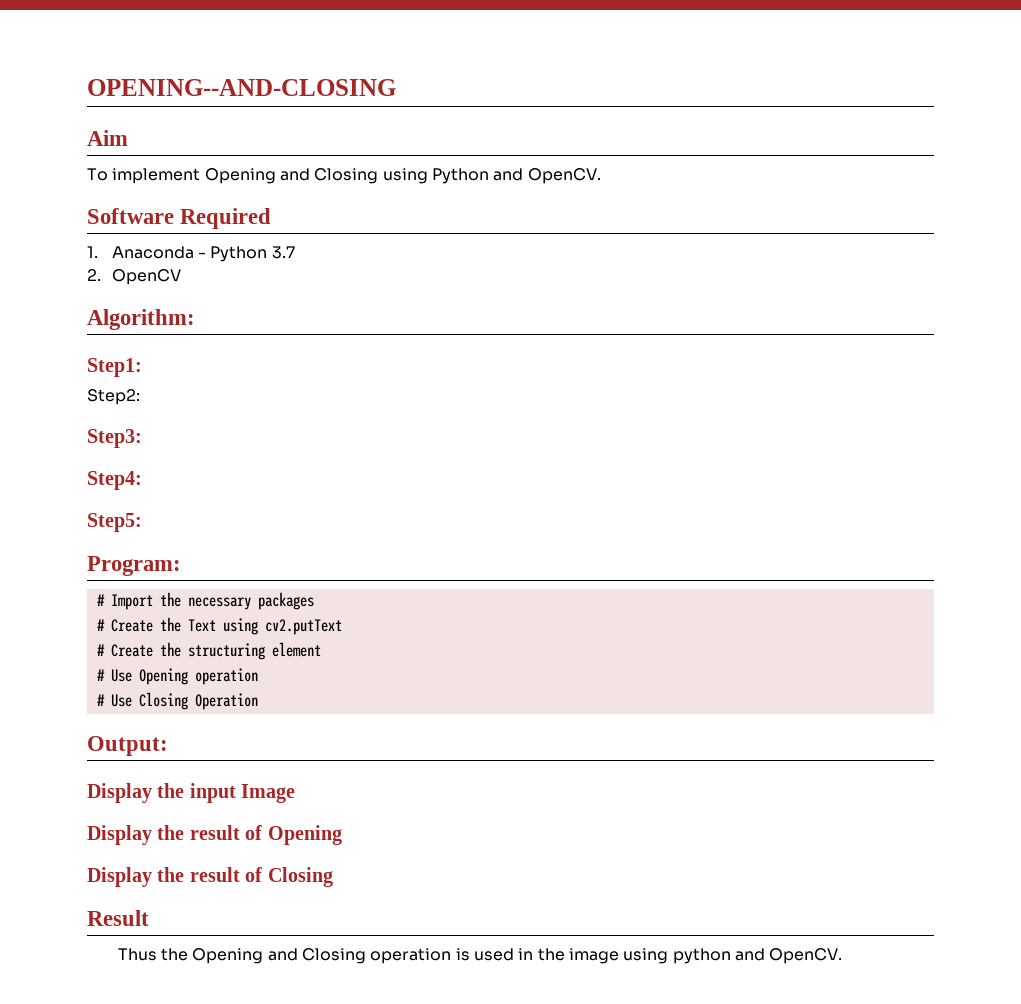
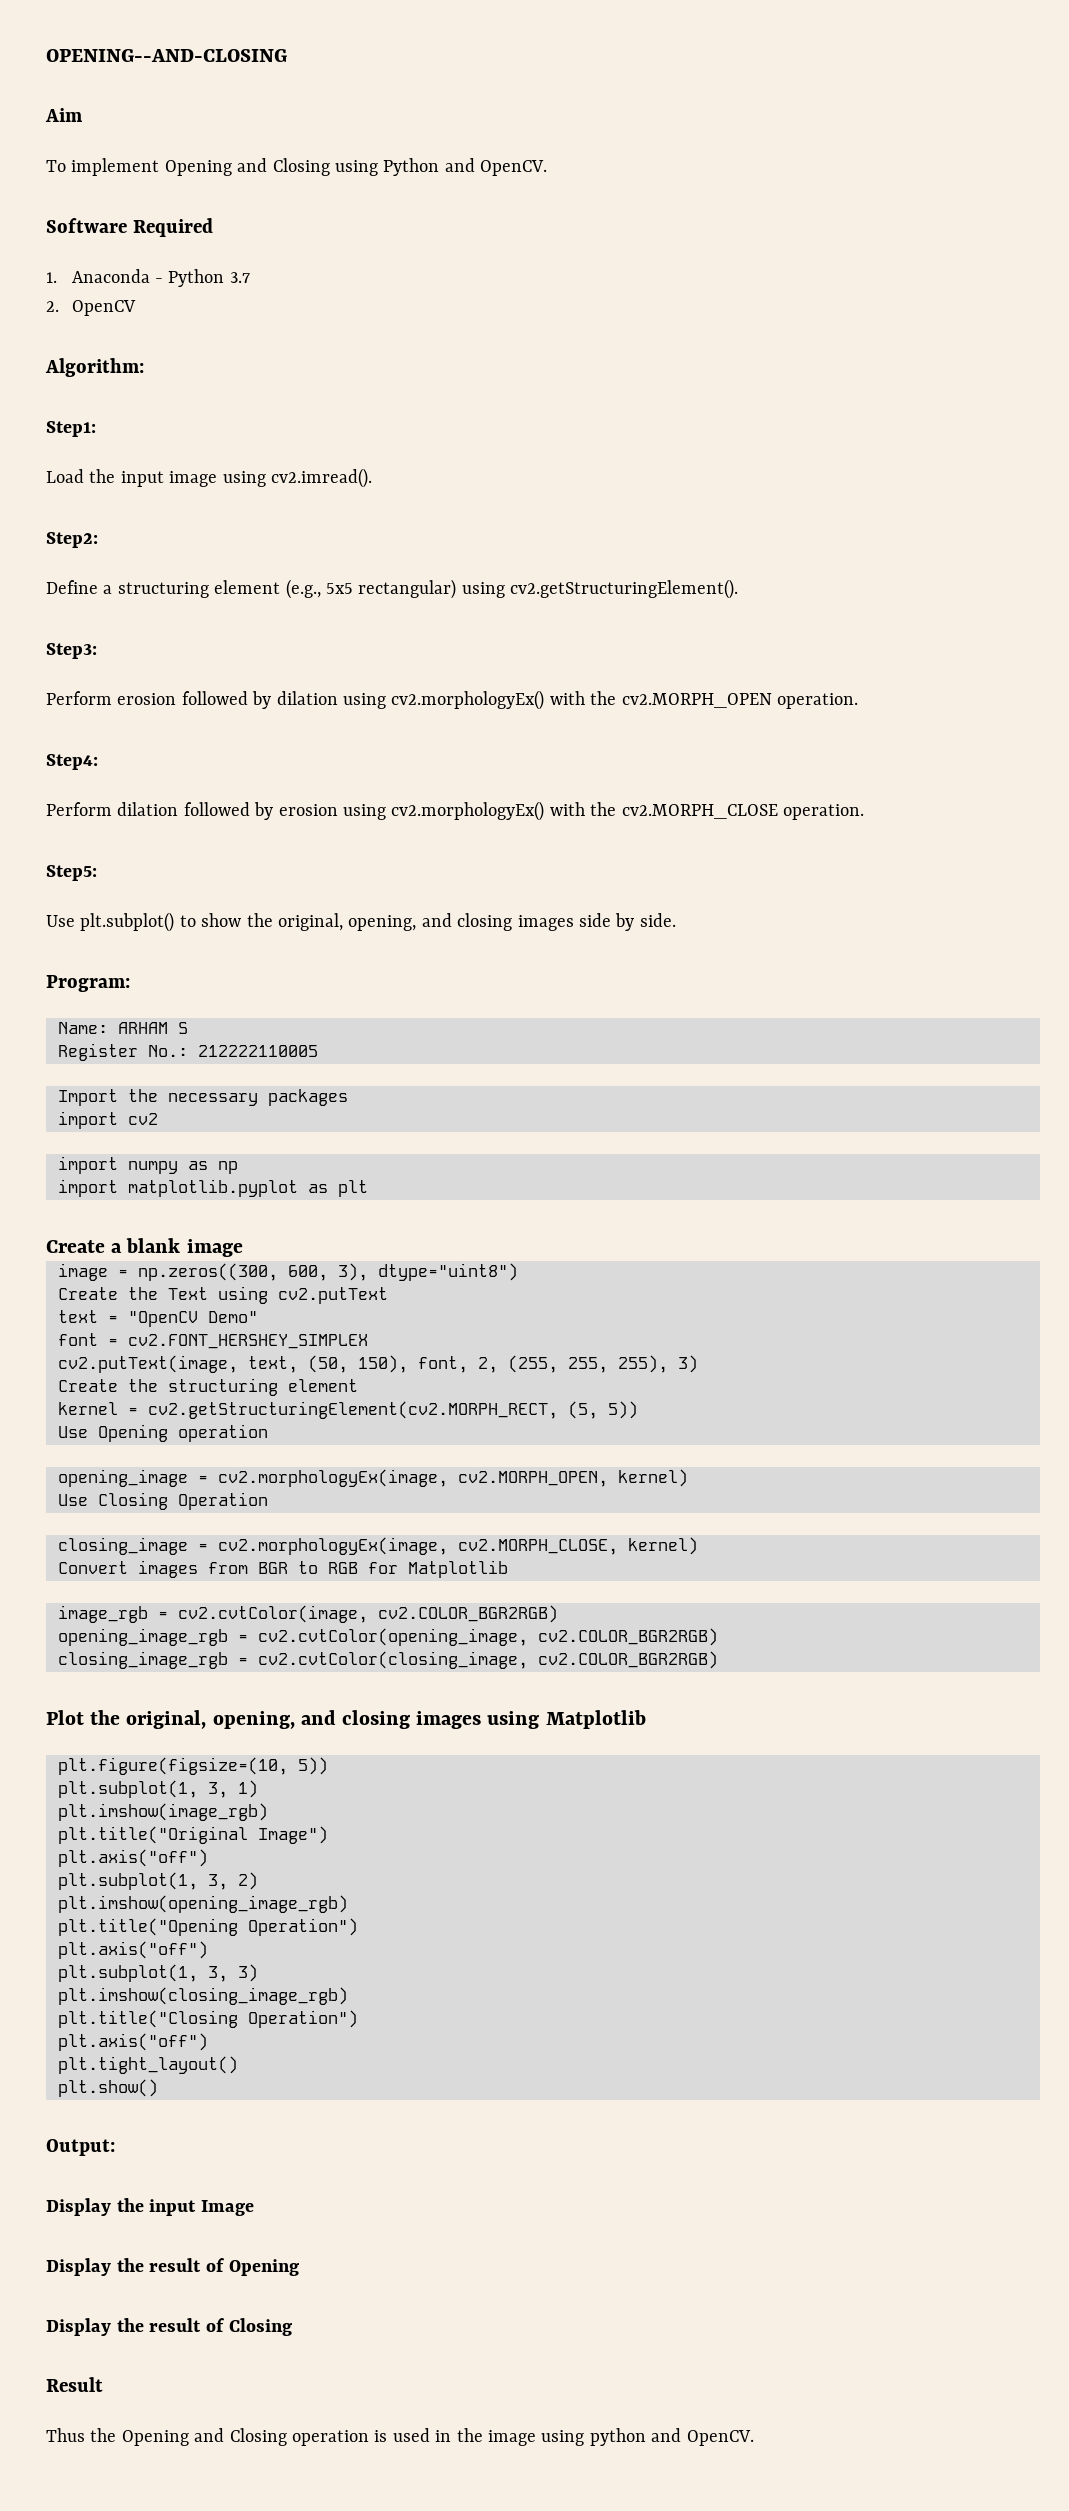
+ Load the input image using cv2.imread().
  Step2:
+ Define a structuring element (e.g., 5x5 rectangular) using cv2.getStructuringElement().
  Step3:
+ Perform erosion followed by dilation using cv2.morphologyEx() with the cv2.MORPH_OPEN operation.
  Step4:
+ Perform dilation followed by erosion using cv2.morphologyEx() with the cv2.MORPH_CLOSE operation.
  Step5:
+ Use plt.subplot() to show the original, opening, and closing images side by side.
  Program:
- # Import the necessary packages
- # Create the Text using cv2.putText
+ Name: ARHAM S
+ Register No.: 212222110005
+ Import the necessary packages
+ import cv2
+ import numpy as np
+ import matplotlib.pyplot as plt
+ Create a blank image
+ image = np.zeros((300, 600, 3), dtype="uint8")
+ Create the Text using cv2.putText
- # Create the structuring element
- # Use Opening operation
- # Use Closing Operation
+ text = "OpenCV Demo"
+ font = cv2.FONT_HERSHEY_SIMPLEX
+ cv2.putText(image, text, (50, 150), font, 2, (255, 255, 255), 3)
+ Create the structuring element
+ kernel = cv2.getStructuringElement(cv2.MORPH_RECT, (5, 5))
+ Use Opening operation
+ opening_image = cv2.morphologyEx(image, cv2.MORPH_OPEN, kernel)
+ Use Closing Operation
+ closing_image = cv2.morphologyEx(image, cv2.MORPH_CLOSE, kernel)
+ Convert images from BGR to RGB for Matplotlib
+ image_rgb = cv2.cvtColor(image, cv2.COLOR_BGR2RGB)
+ opening_image_rgb = cv2.cvtColor(opening_image, cv2.COLOR_BGR2RGB)
+ closing_image_rgb = cv2.cvtColor(closing_image, cv2.COLOR_BGR2RGB)
+ Plot the original, opening, and closing images using Matplotlib
+ plt.figure(figsize=(10, 5))
+ plt.subplot(1, 3, 1)
+ plt.imshow(image_rgb)
+ plt.title("Original Image")
+ plt.axis("off")
+ plt.subplot(1, 3, 2)
+ plt.imshow(opening_image_rgb)
+ plt.title("Opening Operation")
+ plt.axis("off")
+ plt.subplot(1, 3, 3)
+ plt.imshow(closing_image_rgb)
+ plt.title("Closing Operation")
+ plt.axis("off")
+ plt.tight_layout()
+ plt.show()

